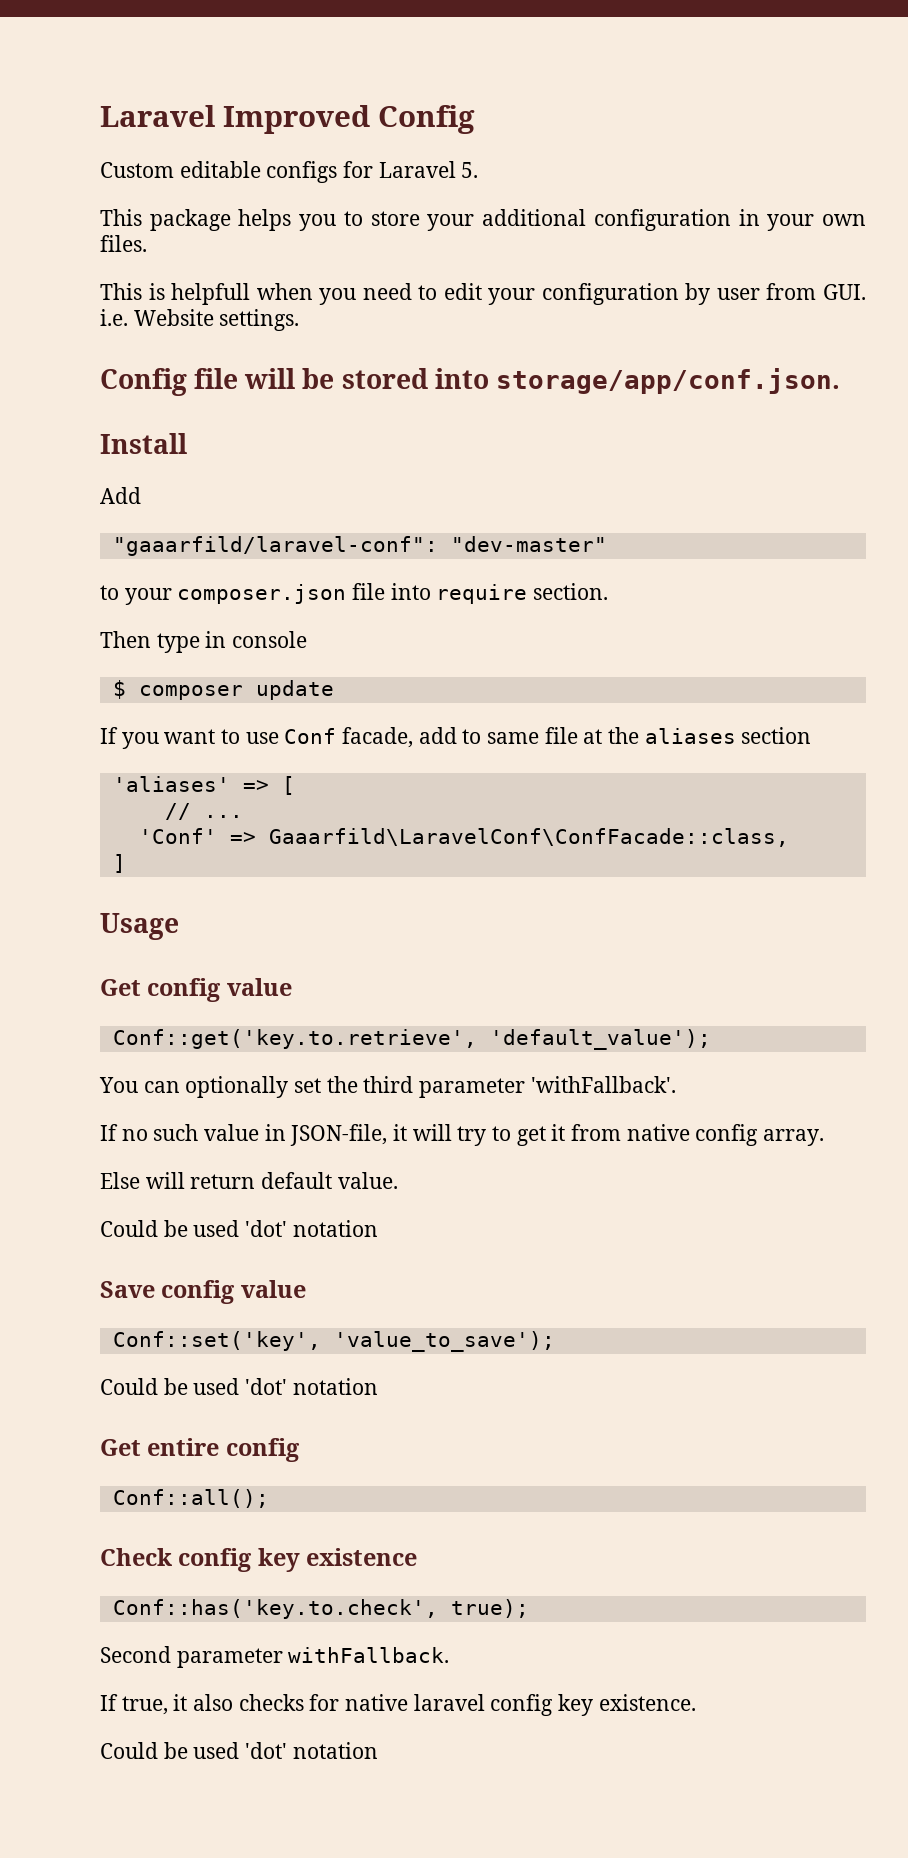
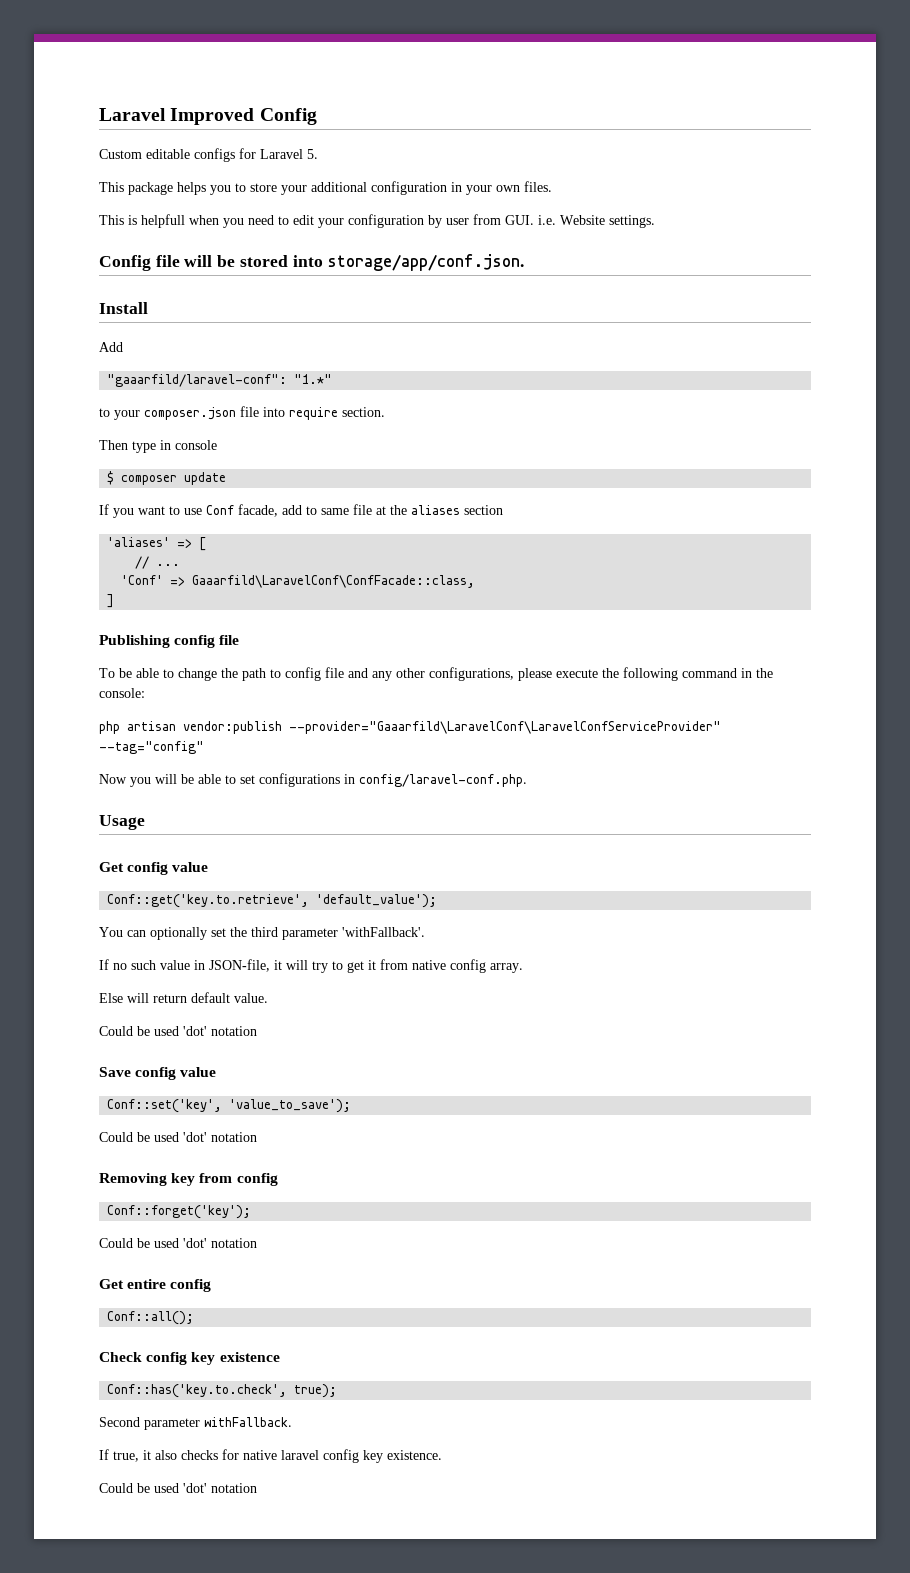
- "gaaarfild/laravel-conf": "dev-master"
+ "gaaarfild/laravel-conf": "1.*"
+ Publishing config file
+ To be able to change the path to config file and any other configurations, please execute the following command in the console:
+ php artisan vendor:publish --provider="Gaaarfild\LaravelConf\LaravelConfServiceProvider" --tag="config"
+ Now you will be able to set configurations in config/laravel-conf.php.
+ Removing key from config
+ Conf::forget('key');
+ Could be used 'dot' notation

